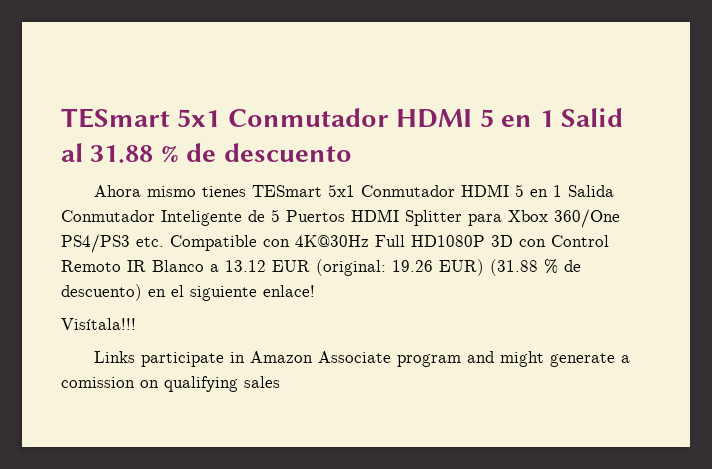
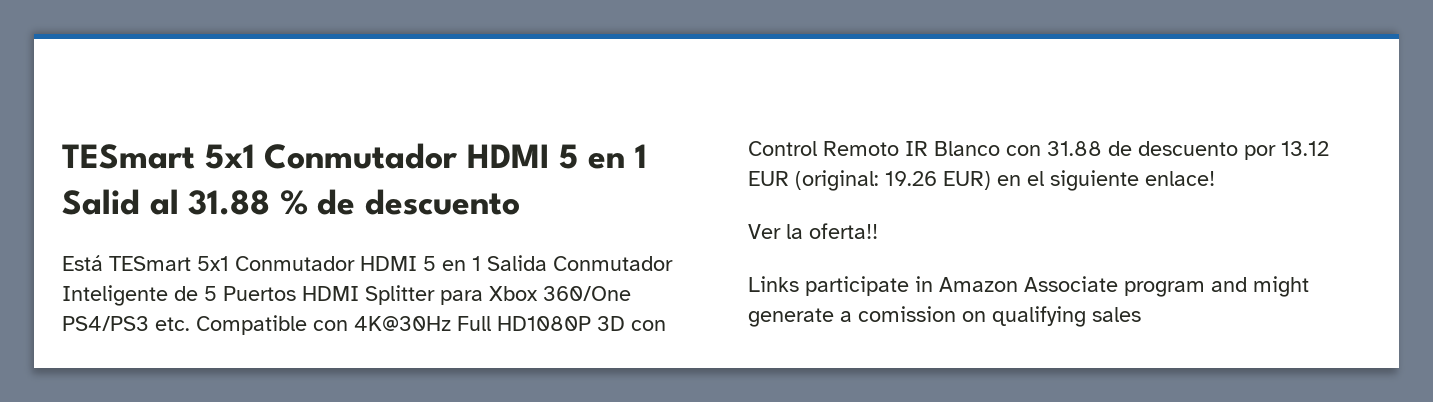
- Ahora mismo tienes TESmart 5x1 Conmutador HDMI 5 en 1 Salida Conmutador Inteligente de 5 Puertos HDMI Splitter para Xbox 360/One PS4/PS3 etc. Compatible con 4K@30Hz Full HD1080P 3D con Control Remoto IR Blanco a 13.12 EUR (original: 19.26 EUR) (31.88 % de descuento) en el siguiente enlace!
+ Está TESmart 5x1 Conmutador HDMI 5 en 1 Salida Conmutador Inteligente de 5 Puertos HDMI Splitter para Xbox 360/One PS4/PS3 etc. Compatible con 4K@30Hz Full HD1080P 3D con Control Remoto IR Blanco con 31.88 de descuento por 13.12 EUR (original: 19.26 EUR) en el siguiente enlace!
- Visítala!!!
+ Ver la oferta!!

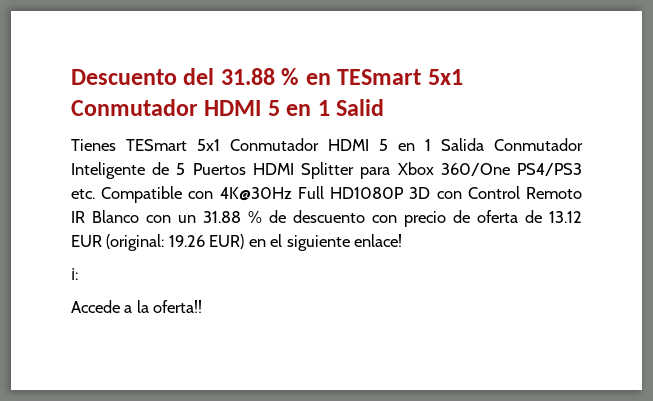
- TESmart 5x1 Conmutador HDMI 5 en 1 Salid al 31.88 % de descuento
- Está TESmart 5x1 Conmutador HDMI 5 en 1 Salida Conmutador Inteligente de 5 Puertos HDMI Splitter para Xbox 360/One PS4/PS3 etc. Compatible con 4K@30Hz Full HD1080P 3D con Control Remoto IR Blanco con 31.88 de descuento por 13.12 EUR (original: 19.26 EUR) en el siguiente enlace!
+ Descuento del 31.88 % en TESmart 5x1 Conmutador HDMI 5 en 1 Salid
+ Tienes TESmart 5x1 Conmutador HDMI 5 en 1 Salida Conmutador Inteligente de 5 Puertos HDMI Splitter para Xbox 360/One PS4/PS3 etc. Compatible con 4K@30Hz Full HD1080P 3D con Control Remoto IR Blanco con un 31.88 % de descuento con precio de oferta de 13.12 EUR (original: 19.26 EUR) en el siguiente enlace!
- Ver la oferta!!
+ ℹ:
+ Accede a la oferta!!
- Links participate in Amazon Associate program and might generate a comission on qualifying sales

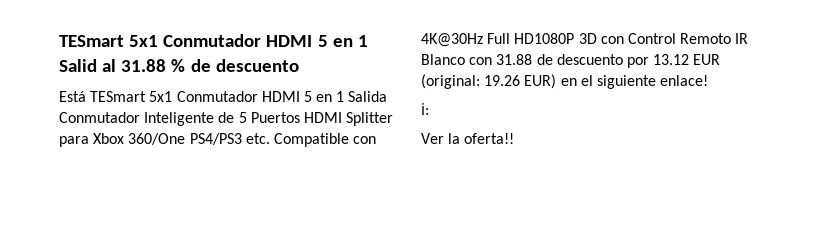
- Descuento del 31.88 % en TESmart 5x1 Conmutador HDMI 5 en 1 Salid
- Tienes TESmart 5x1 Conmutador HDMI 5 en 1 Salida Conmutador Inteligente de 5 Puertos HDMI Splitter para Xbox 360/One PS4/PS3 etc. Compatible con 4K@30Hz Full HD1080P 3D con Control Remoto IR Blanco con un 31.88 % de descuento con precio de oferta de 13.12 EUR (original: 19.26 EUR) en el siguiente enlace!
+ TESmart 5x1 Conmutador HDMI 5 en 1 Salid al 31.88 % de descuento
+ Está TESmart 5x1 Conmutador HDMI 5 en 1 Salida Conmutador Inteligente de 5 Puertos HDMI Splitter para Xbox 360/One PS4/PS3 etc. Compatible con 4K@30Hz Full HD1080P 3D con Control Remoto IR Blanco con 31.88 de descuento por 13.12 EUR (original: 19.26 EUR) en el siguiente enlace!
- Accede a la oferta!!
+ Ver la oferta!!

